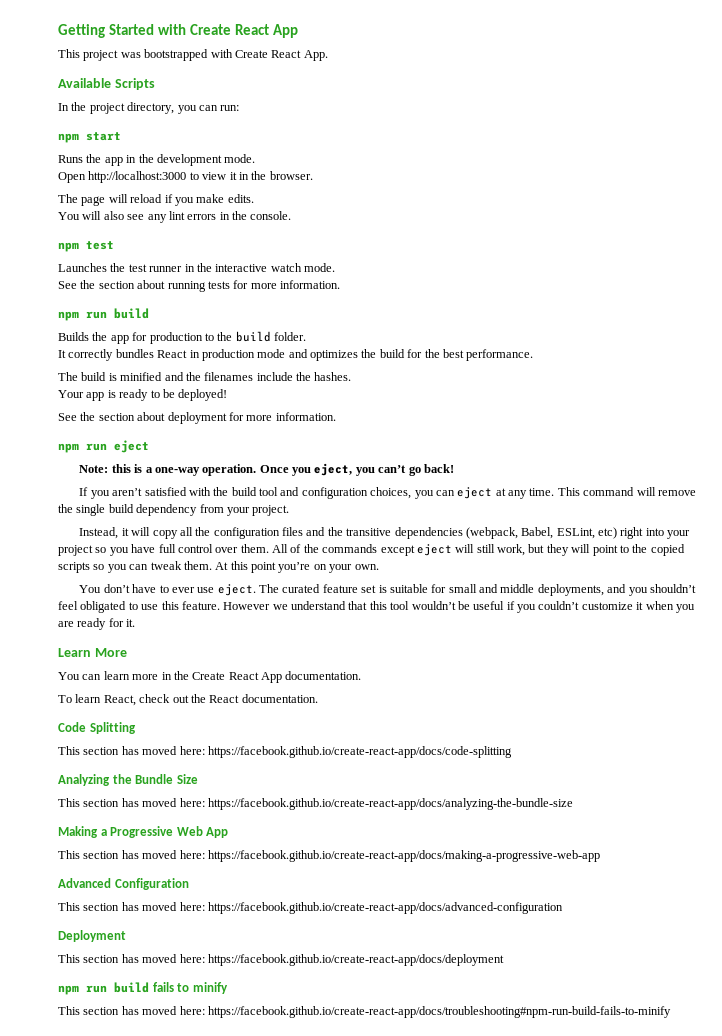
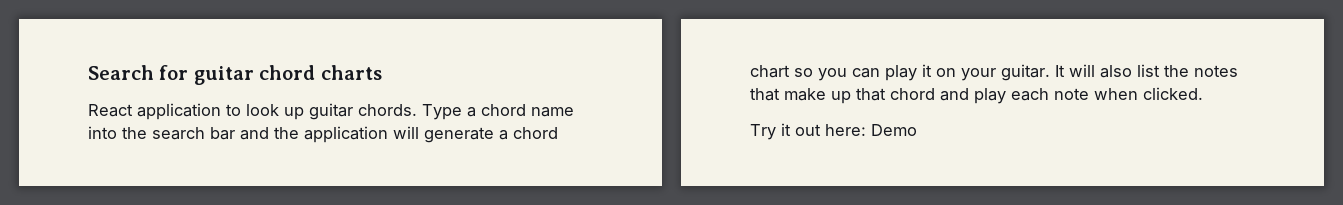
- Getting Started with Create React App
- This project was bootstrapped with Create React App.
- Available Scripts
- In the project directory, you can run:
- npm start
- Runs the app in the development mode.
- Open http://localhost:3000 to view it in the browser.
- The page will reload if you make edits.
- You will also see any lint errors in the console.
- npm test
- Launches the test runner in the interactive watch mode.
- See the section about running tests for more information.
- npm run build
- Builds the app for production to the build folder.
- It correctly bundles React in production mode and optimizes the build for the best performance.
- The build is minified and the filenames include the hashes.
- Your app is ready to be deployed!
- See the section about deployment for more information.
- npm run eject
- Note: this is a one-way operation. Once you eject, you can’t go back!
- If you aren’t satisfied with the build tool and configuration choices, you can eject at any time. This command will remove the single build dependency from your project.
- Instead, it will copy all the configuration files and the transitive dependencies (webpack, Babel, ESLint, etc) right into your project so you have full control over them. All of the commands except eject will still work, but they will point to the copied scripts so you can tweak them. At this point you’re on your own.
- You don’t have to ever use eject. The curated feature set is suitable for small and middle deployments, and you shouldn’t feel obligated to use this feature. However we understand that this tool wouldn’t be useful if you couldn’t customize it when you are ready for it.
- Learn More
- You can learn more in the Create React App documentation.
- To learn React, check out the React documentation.
- Code Splitting
- This section has moved here: https://facebook.github.io/create-react-app/docs/code-splitting
- Analyzing the Bundle Size
- This section has moved here: https://facebook.github.io/create-react-app/docs/analyzing-the-bundle-size
- Making a Progressive Web App
- This section has moved here: https://facebook.github.io/create-react-app/docs/making-a-progressive-web-app
- Advanced Configuration
- This section has moved here: https://facebook.github.io/create-react-app/docs/advanced-configuration
- Deployment
- This section has moved here: https://facebook.github.io/create-react-app/docs/deployment
- npm run build fails to minify
- This section has moved here: https://facebook.github.io/create-react-app/docs/troubleshooting#npm-run-build-fails-to-minify
+ Search for guitar chord charts
+ React application to look up guitar chords. Type a chord name into the search bar and the application will generate a chord chart so you can play it on your guitar. It will also list the notes that make up that chord and play each note when clicked.
+ Try it out here: Demo

